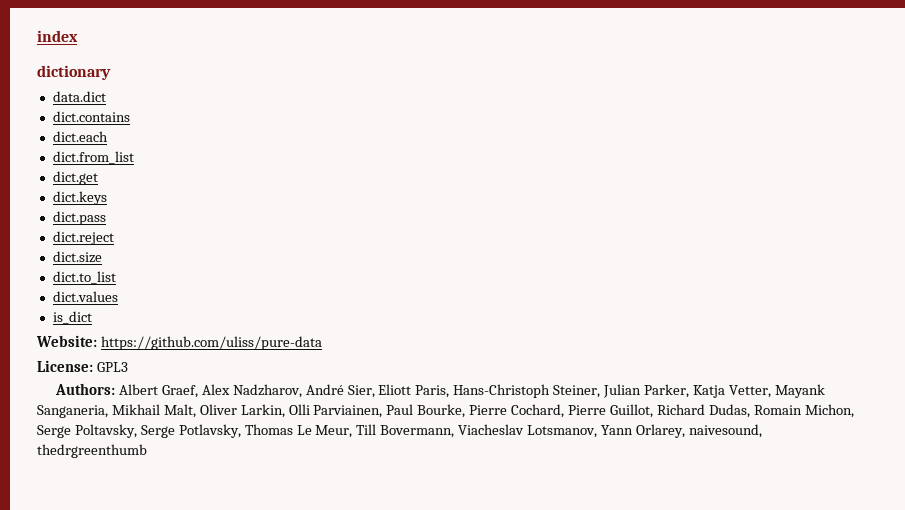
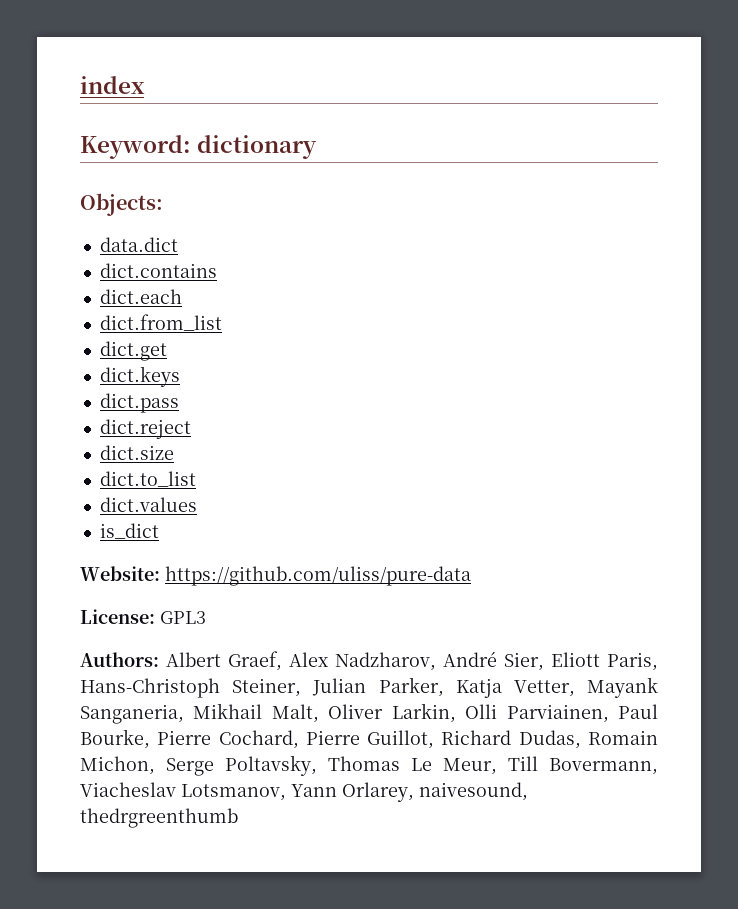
- dictionary
+ Keyword: dictionary
+ Objects:
- Authors: Albert Graef, Alex Nadzharov, André Sier, Eliott Paris, Hans-Christoph Steiner, Julian Parker, Katja Vetter, Mayank Sanganeria, Mikhail Malt, Oliver Larkin, Olli Parviainen, Paul Bourke, Pierre Cochard, Pierre Guillot, Richard Dudas, Romain Michon, Serge Poltavsky, Serge Potlavsky, Thomas Le Meur, Till Bovermann, Viacheslav Lotsmanov, Yann Orlarey, naivesound, thedrgreenthumb
+ Authors: Albert Graef, Alex Nadzharov, André Sier, Eliott Paris, Hans-Christoph Steiner, Julian Parker, Katja Vetter, Mayank Sanganeria, Mikhail Malt, Oliver Larkin, Olli Parviainen, Paul Bourke, Pierre Cochard, Pierre Guillot, Richard Dudas, Romain Michon, Serge Poltavsky, Thomas Le Meur, Till Bovermann, Viacheslav Lotsmanov, Yann Orlarey, naivesound, thedrgreenthumb

